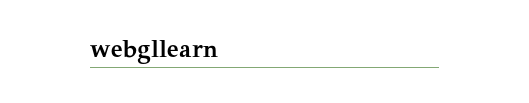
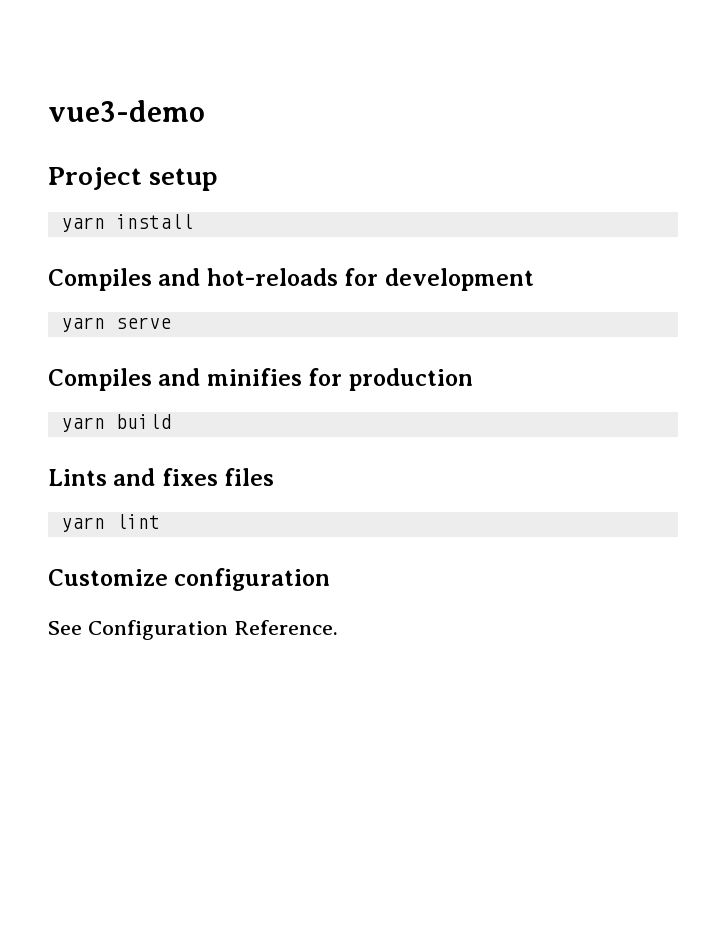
- webgllearn
+ vue3-demo
+ Project setup
+ yarn install
+ Compiles and hot-reloads for development
+ yarn serve
+ Compiles and minifies for production
+ yarn build
+ Lints and fixes files
+ yarn lint
+ Customize configuration
+ See Configuration Reference.

